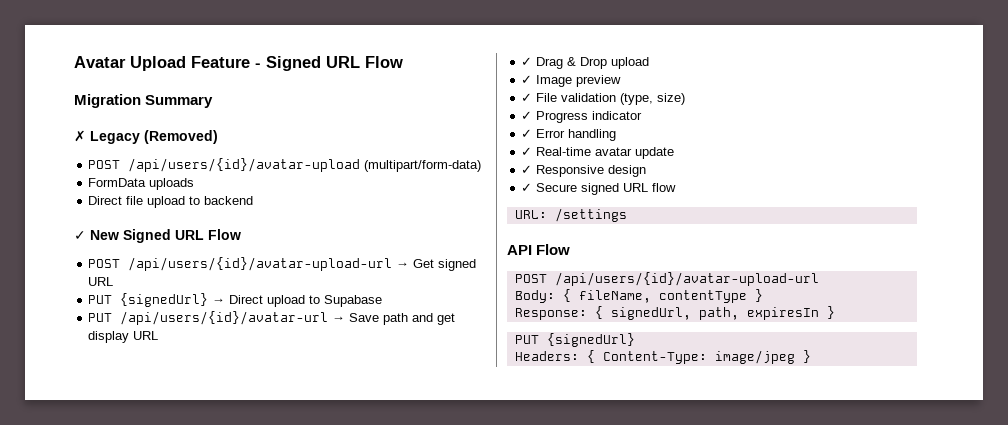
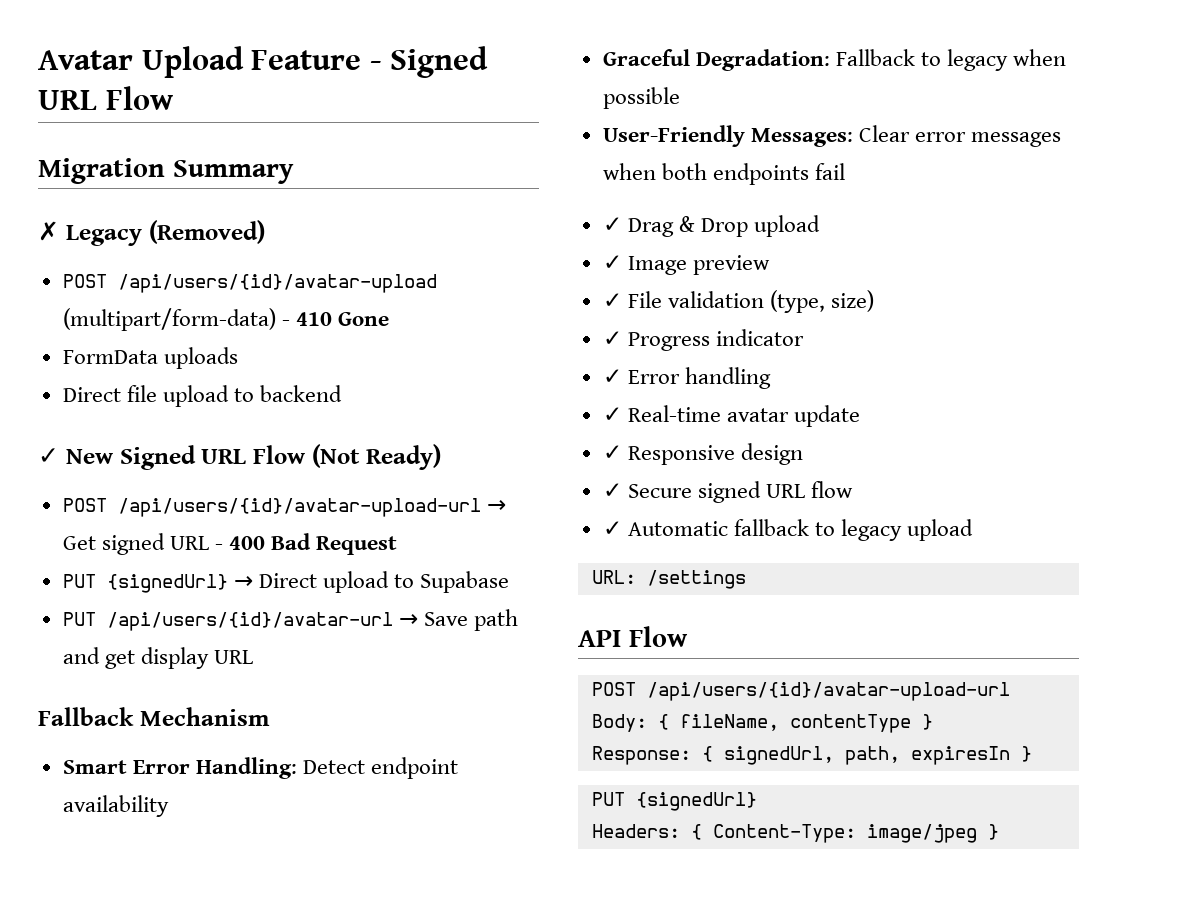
- POST /api/users/{id}/avatar-upload (multipart/form-data)
+ POST /api/users/{id}/avatar-upload (multipart/form-data) - 410 Gone
- ✓ New Signed URL Flow
+ ✓ New Signed URL Flow (Not Ready)
- POST /api/users/{id}/avatar-upload-url → Get signed URL
+ POST /api/users/{id}/avatar-upload-url → Get signed URL - 400 Bad Request
+ Fallback Mechanism
+ Smart Error Handling: Detect endpoint availability
+ Graceful Degradation: Fallback to legacy when possible
+ User-Friendly Messages: Clear error messages when both endpoints fail
+ ✓ Automatic fallback to legacy upload

